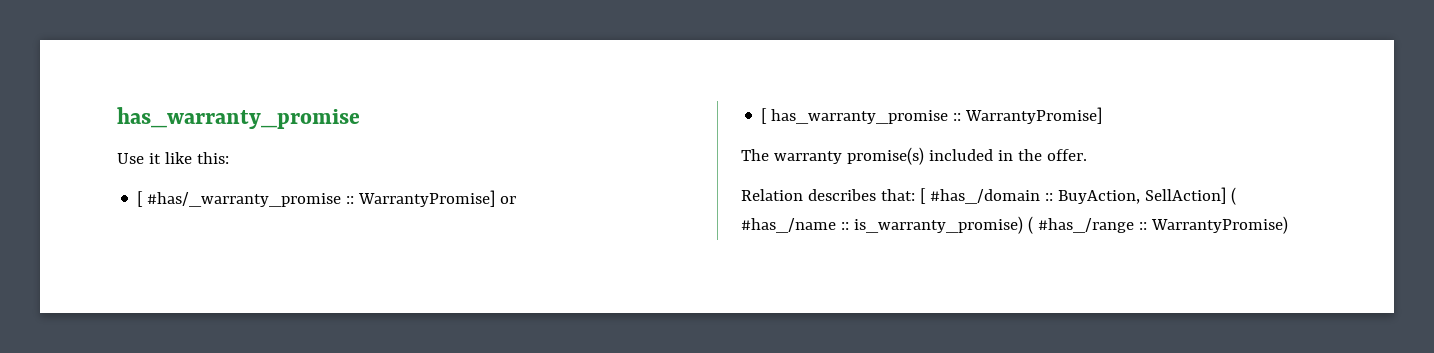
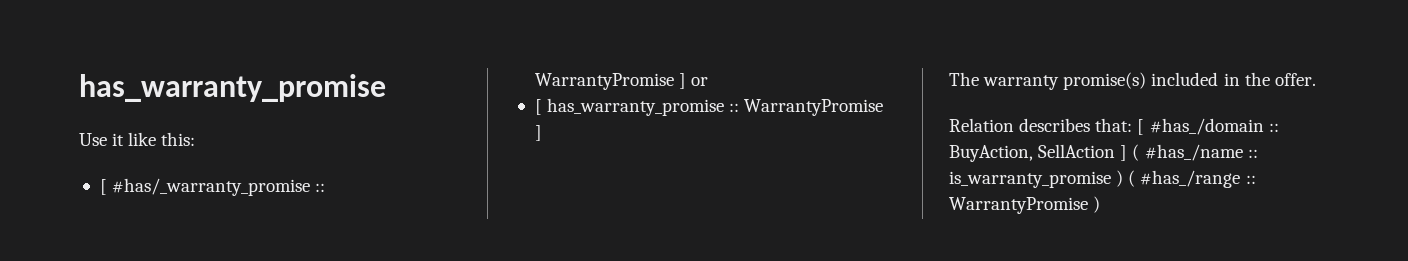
- [ #has/_warranty_promise :: WarrantyPromise] or
+ [ #has/_warranty_promise :: WarrantyPromise ] or
- [ has_warranty_promise :: WarrantyPromise]
+ [ has_warranty_promise :: WarrantyPromise ]
- Relation describes that: [ #has_/domain :: BuyAction, SellAction] ( #has_/name :: is_warranty_promise) ( #has_/range :: WarrantyPromise)
+ Relation describes that: [ #has_/domain :: BuyAction, SellAction ] ( #has_/name :: is_warranty_promise ) ( #has_/range :: WarrantyPromise )

